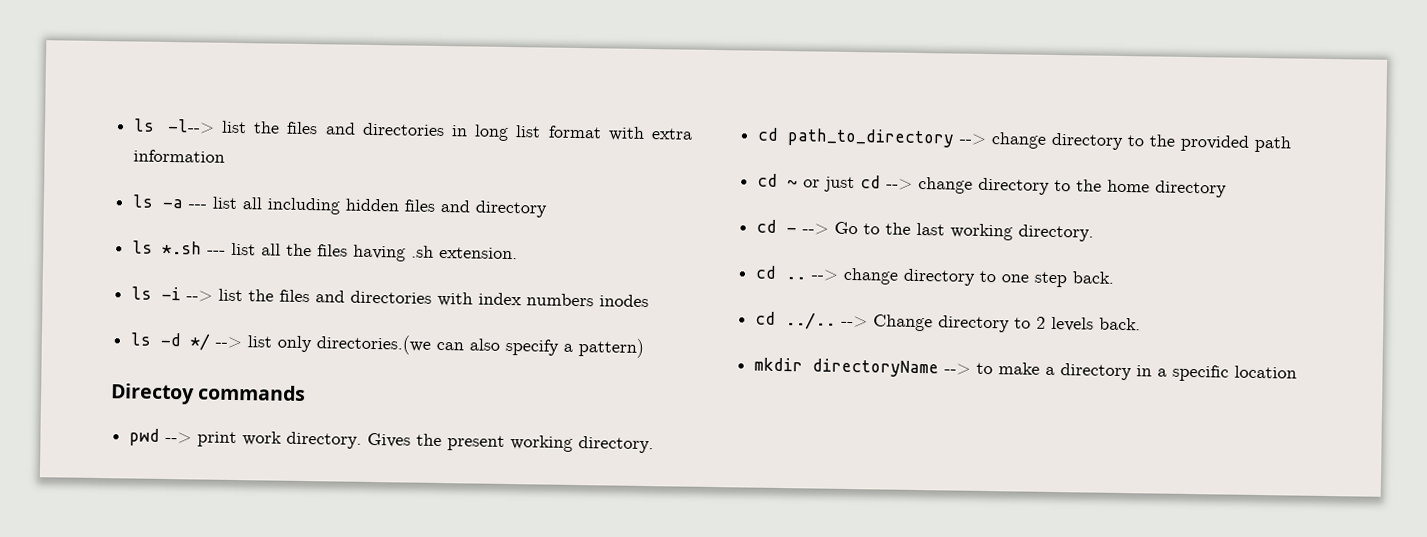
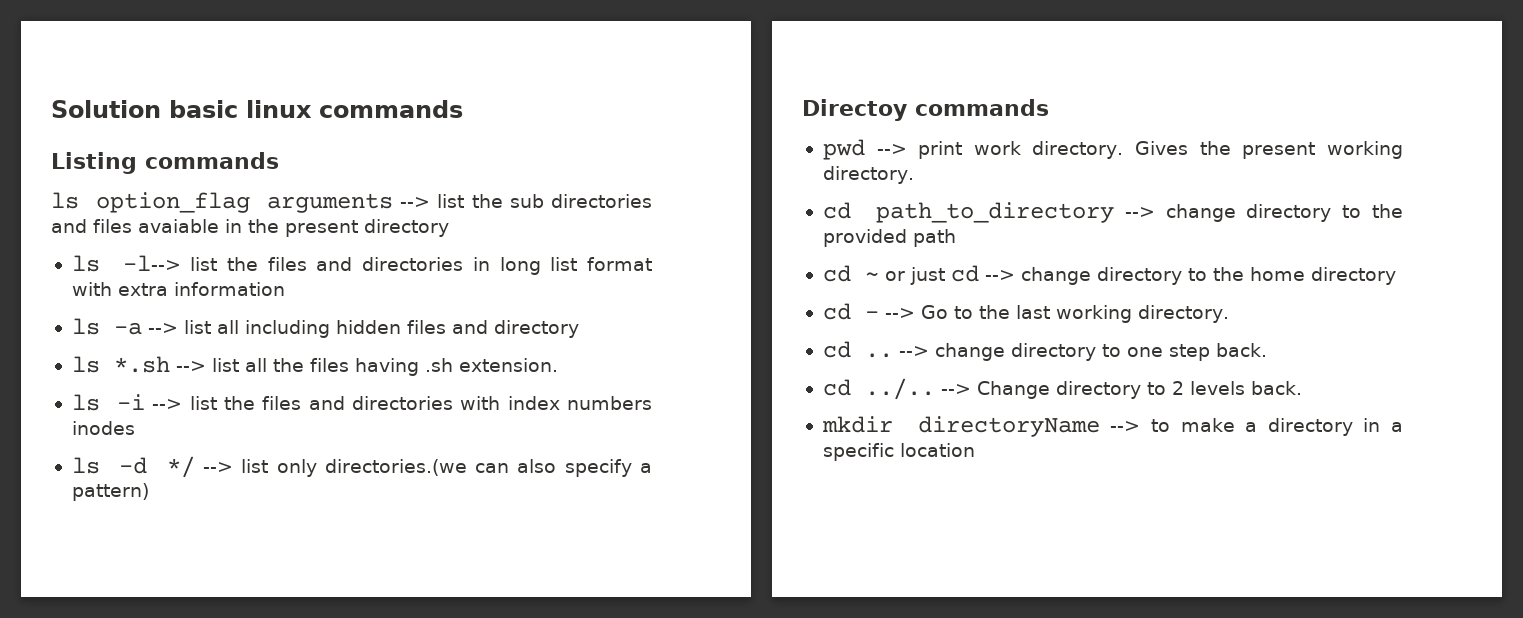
+ Solution basic linux commands
+ Listing commands
+ ls option_flag arguments --> list the sub directories and files avaiable in the present directory
- ls -a --- list all including hidden files and directory
+ ls -a --> list all including hidden files and directory
- ls *.sh --- list all the files having .sh extension.
+ ls *.sh --> list all the files having .sh extension.

